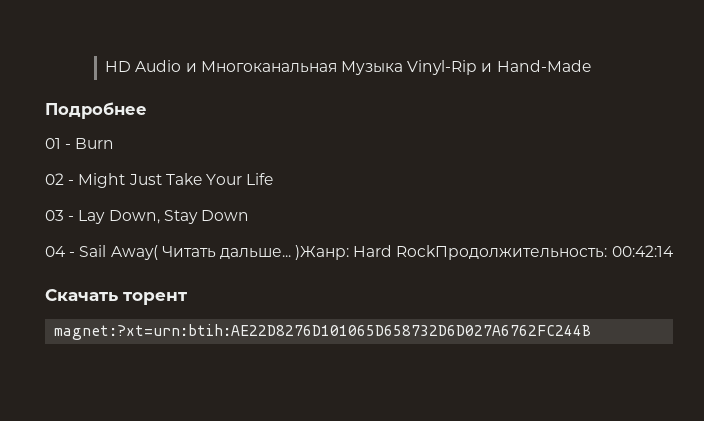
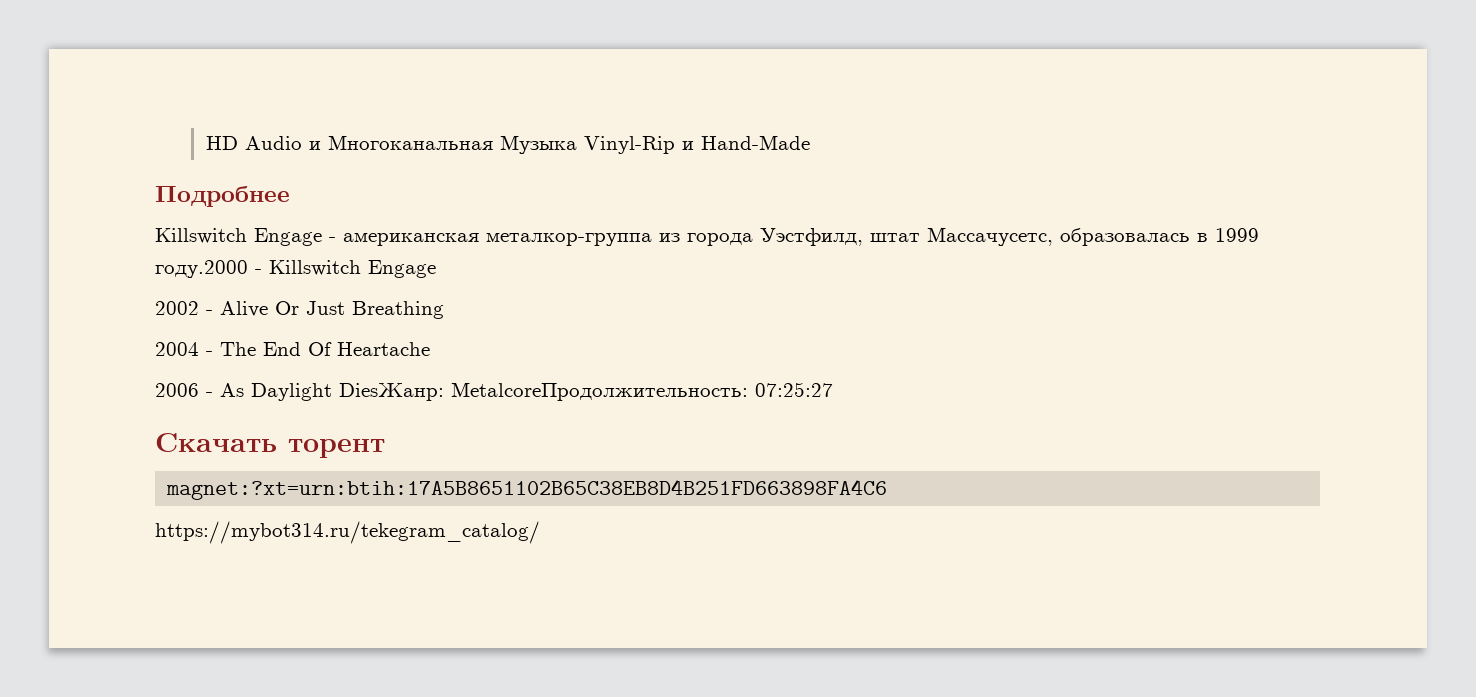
- 01 - Burn
- 02 - Might Just Take Your Life
- 03 - Lay Down, Stay Down
- 04 - Sail Away( Читать дальше... )Жанр: Hard RockПродолжительность: 00:42:14
+ Killswitch Engage - американская металкор-группа из города Уэстфилд, штат Массачусетс, образовалась в 1999 году.2000 - Killswitch Engage
+ 2002 - Alive Or Just Breathing
+ 2004 - The End Of Heartache
+ 2006 - As Daylight DiesЖанр: MetalcoreПродолжительность: 07:25:27
- magnet:?xt=urn:btih:AE22D8276D101065D658732D6D027A6762FC244B
+ magnet:?xt=urn:btih:17A5B8651102B65C38EB8D4B251FD663898FA4C6
+ https://mybot314.ru/tekegram_catalog/

